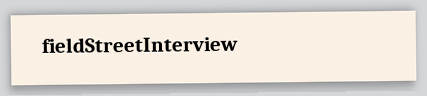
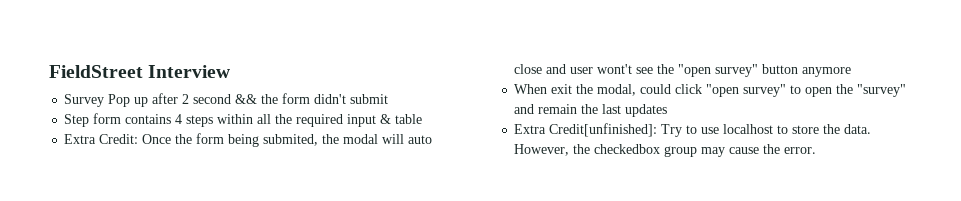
- fieldStreetInterview
+ FieldStreet Interview
+ Survey Pop up after 2 second && the form didn't submit
+ Step form contains 4 steps within all the required input & table
+ Extra Credit: Once the form being submited, the modal will auto close and user wont't see the "open survey" button anymore
+ When exit the modal, could click "open survey" to open the "survey" and remain the last updates
+ Extra Credit[unfinished]: Try to use localhost to store the data. However, the checkedbox group may cause the error.

